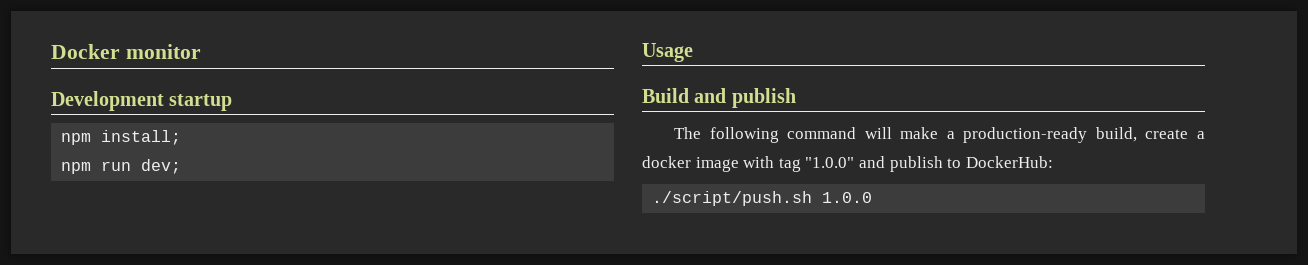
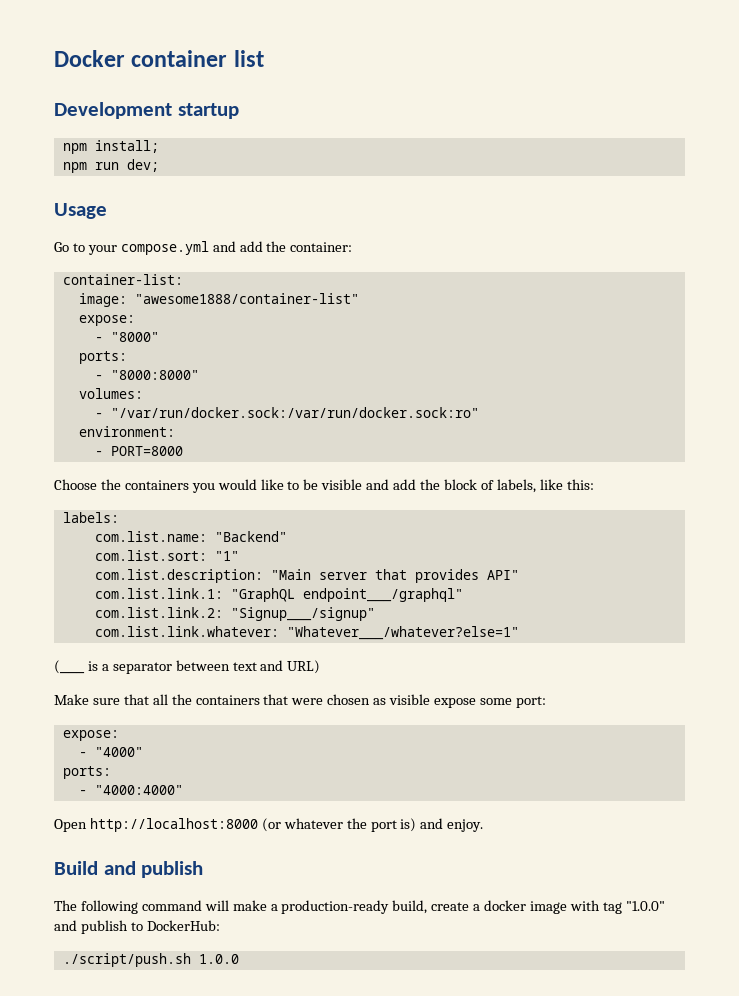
- Docker monitor
+ Docker container list
+ Go to your compose.yml and add the container:
+ container-list:
+ image: "awesome1888/container-list"
+ expose:
+ - "8000"
+ ports:
+ - "8000:8000"
+ volumes:
+ - "/var/run/docker.sock:/var/run/docker.sock:ro"
+ environment:
+ - PORT=8000
+ Choose the containers you would like to be visible and add the block of labels, like this:
+ labels:
+ com.list.name: "Backend"
+ com.list.sort: "1"
+ com.list.description: "Main server that provides API"
+ com.list.link.1: "GraphQL endpoint___/graphql"
+ com.list.link.2: "Signup___/signup"
+ com.list.link.whatever: "Whatever___/whatever?else=1"
+ (___ is a separator between text and URL)
+ Make sure that all the containers that were chosen as visible expose some port:
+ expose:
+ - "4000"
+ ports:
+ - "4000:4000"
+ Open http://localhost:8000 (or whatever the port is) and enjoy.

